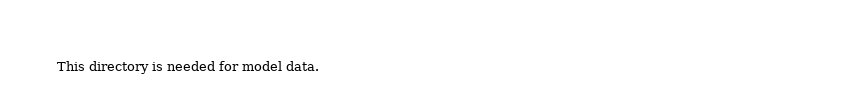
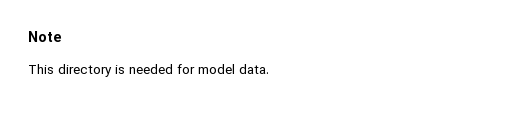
+ Note

